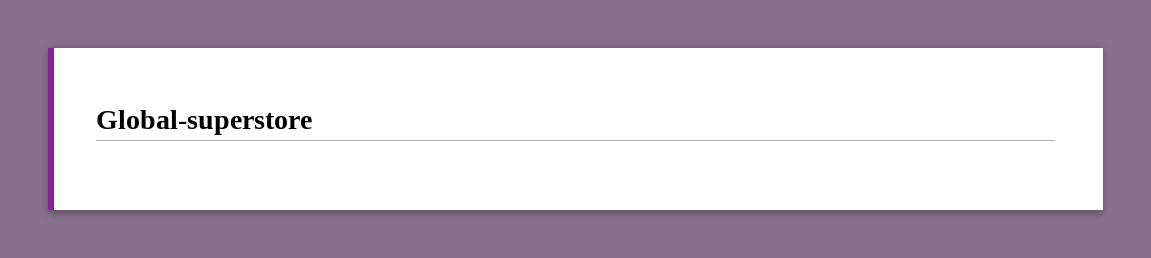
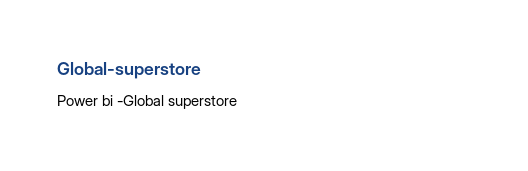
+ Power bi -Global superstore

